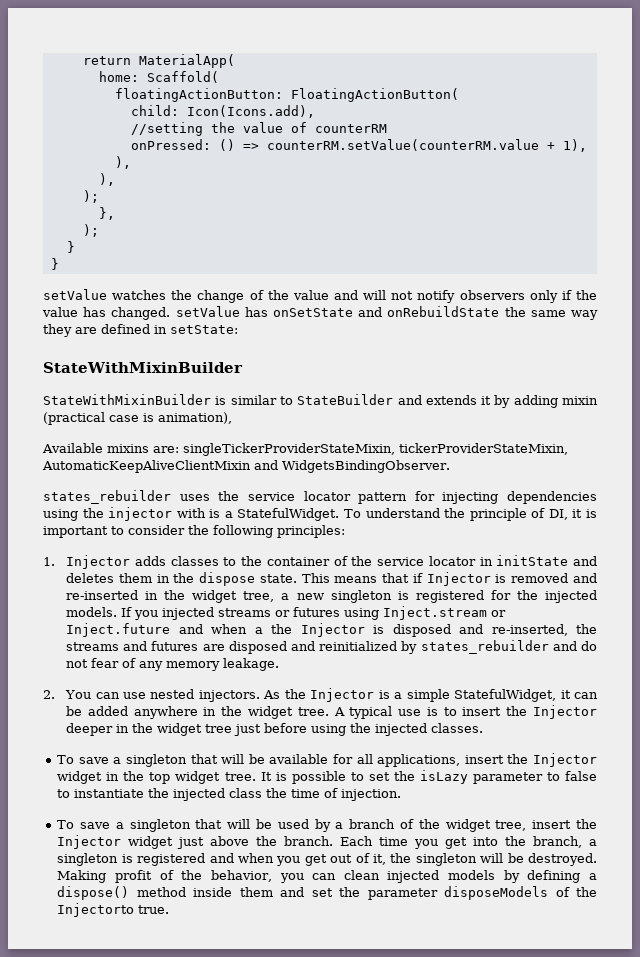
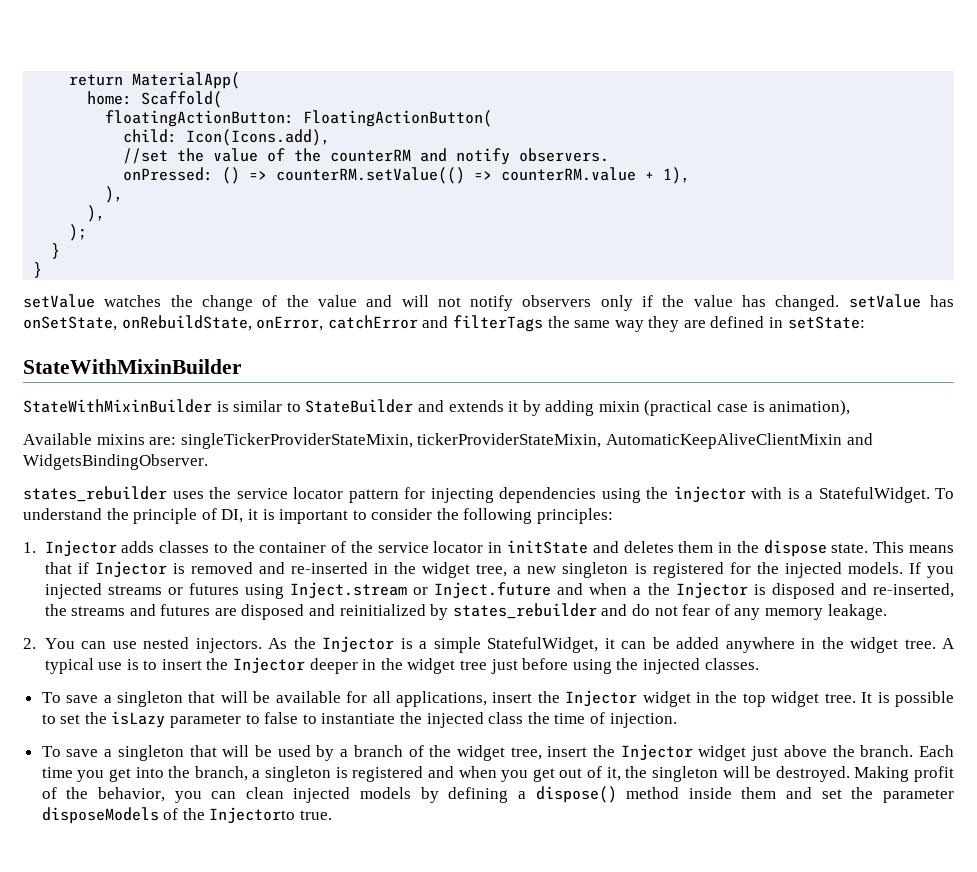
- //setting the value of counterRM
+ //set the value of the counterRM and notify observers.
- onPressed: () => counterRM.setValue(counterRM.value + 1),
+ onPressed: () => counterRM.setValue(() => counterRM.value + 1),
- },
- );
- setValue watches the change of the value and will not notify observers only if the value has changed. setValue has onSetState and onRebuildState the same way they are defined in setState:
+ setValue watches the change of the value and will not notify observers only if the value has changed. setValue has onSetState, onRebuildState, onError, catchError and filterTags the same way they are defined in setState:

